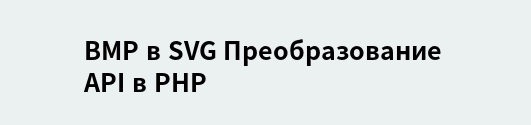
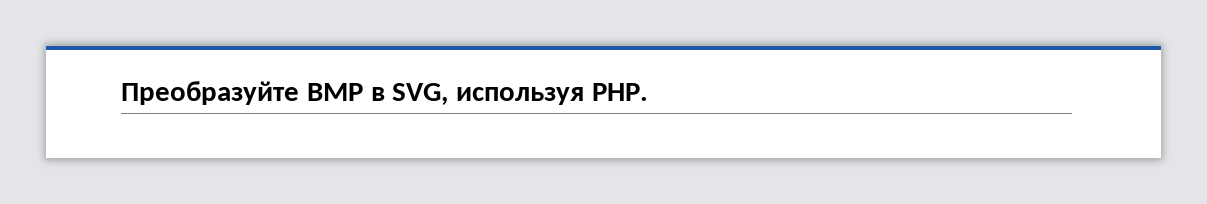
- BMP в SVG Преобразование API в PHP
+ Преобразуйте BMP в SVG, используя PHP.

